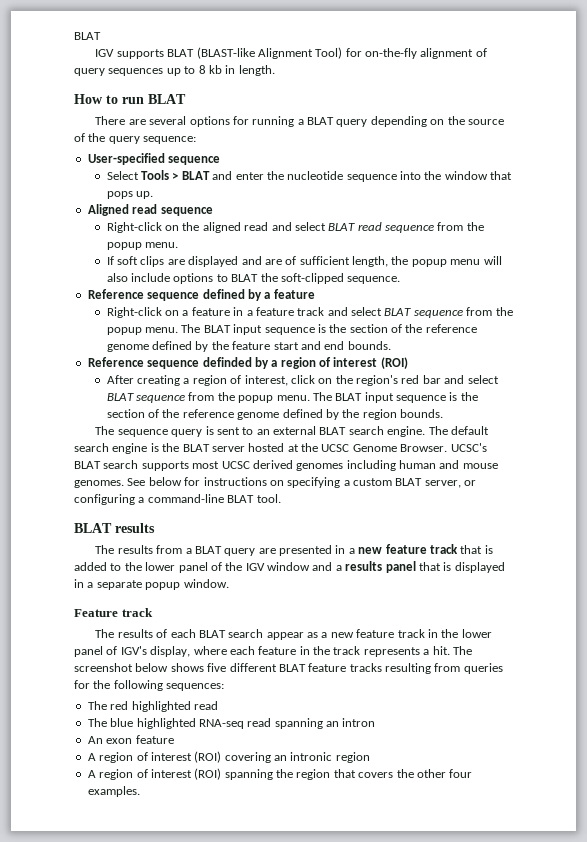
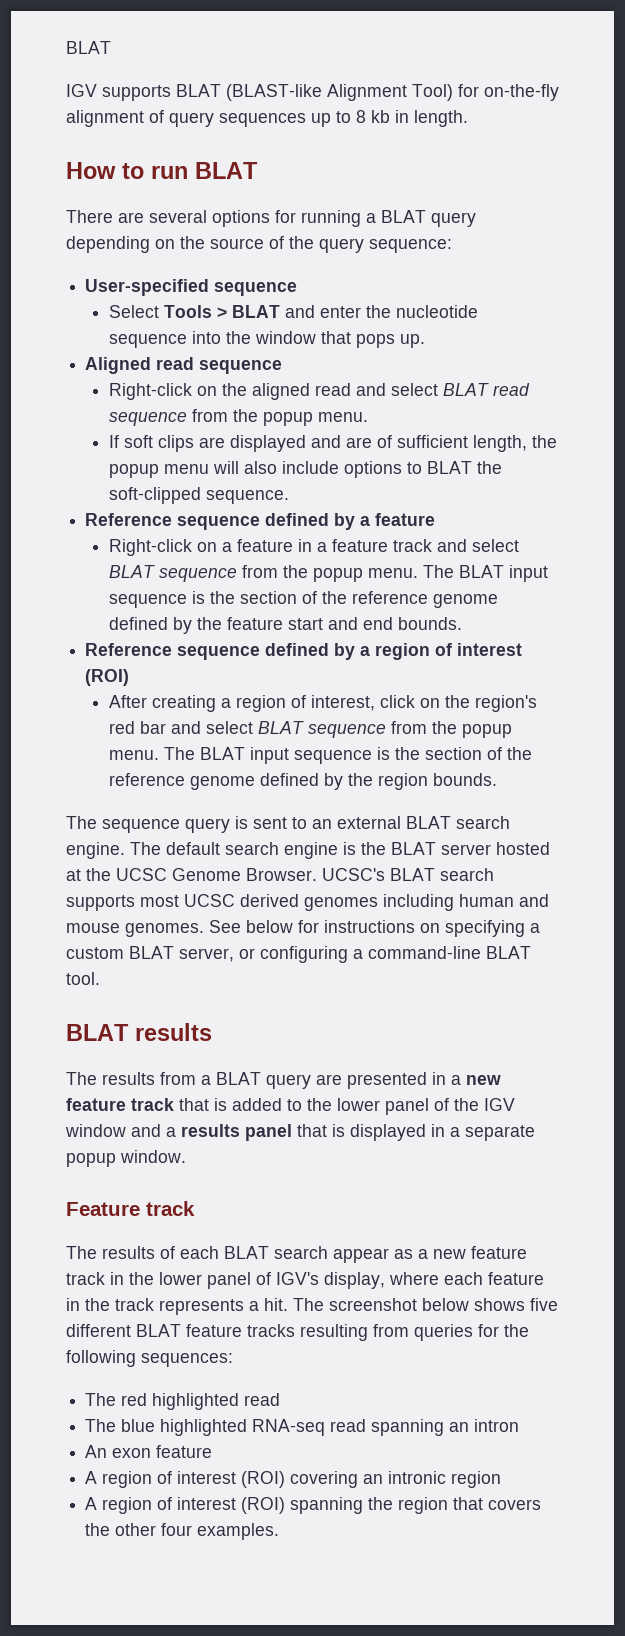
- Reference sequence definded by a region of interest (ROI)
+ Reference sequence defined by a region of interest (ROI)

